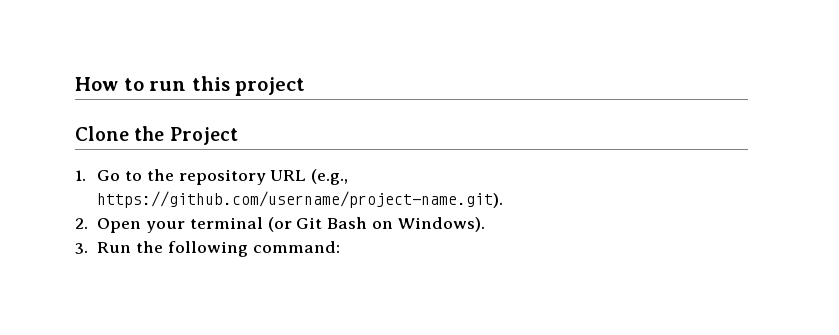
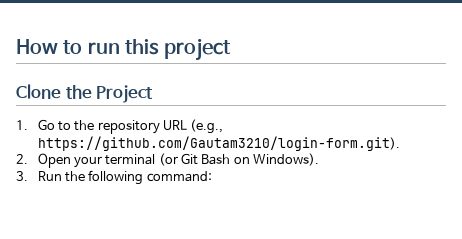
- 1. Go to the repository URL (e.g., https://github.com/username/project-name.git).
+ 1. Go to the repository URL (e.g., https://github.com/Gautam3210/login-form.git).

